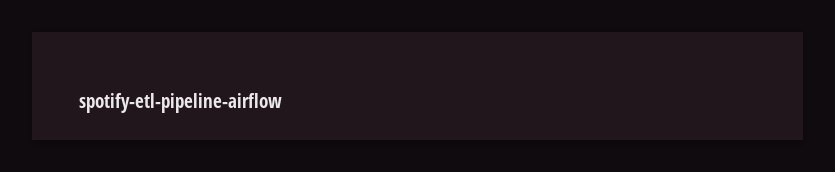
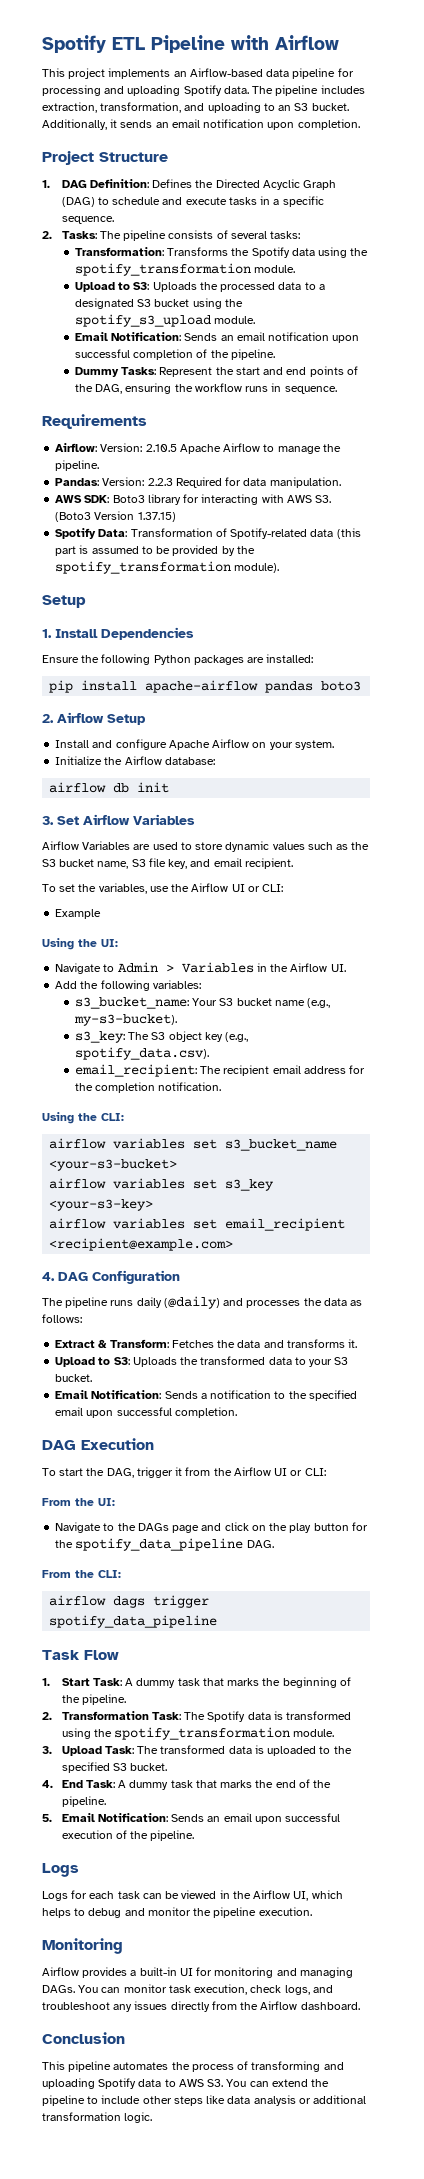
- spotify-etl-pipeline-airflow
+ Spotify ETL Pipeline with Airflow
+ This project implements an Airflow-based data pipeline for processing and uploading Spotify data. The pipeline includes extraction, transformation, and uploading to an S3 bucket. Additionally, it sends an email notification upon completion.
+ Project Structure
+ 1. DAG Definition: Defines the Directed Acyclic Graph (DAG) to schedule and execute tasks in a specific sequence.
+ 2. Tasks: The pipeline consists of several tasks:
+ Transformation: Transforms the Spotify data using the spotify_transformation module.
+ Upload to S3: Uploads the processed data to a designated S3 bucket using the spotify_s3_upload module.
+ Email Notification: Sends an email notification upon successful completion of the pipeline.
+ Dummy Tasks: Represent the start and end points of the DAG, ensuring the workflow runs in sequence.
+ Requirements
+ Airflow: Version: 2.10.5 Apache Airflow to manage the pipeline.
+ Pandas: Version: 2.2.3 Required for data manipulation.
+ AWS SDK: Boto3 library for interacting with AWS S3. (Boto3 Version 1.37.15)
+ Spotify Data: Transformation of Spotify-related data (this part is assumed to be provided by the spotify_transformation module).
+ Setup
+ 1. Install Dependencies
+ Ensure the following Python packages are installed:
+ pip install apache-airflow pandas boto3
+ 2. Airflow Setup
+ Install and configure Apache Airflow on your system.
+ Initialize the Airflow database:
+ airflow db init
+ 3. Set Airflow Variables
+ Airflow Variables are used to store dynamic values such as the S3 bucket name, S3 file key, and email recipient.
+ To set the variables, use the Airflow UI or CLI:
+ Example
+ Using the UI:
+ Navigate to Admin > Variables in the Airflow UI.
+ Add the following variables:
+ s3_bucket_name: Your S3 bucket name (e.g., my-s3-bucket).
+ s3_key: The S3 object key (e.g., spotify_data.csv).
+ email_recipient: The recipient email address for the completion notification.
+ Using the CLI:
+ airflow variables set s3_bucket_name <your-s3-bucket>
+ airflow variables set s3_key <your-s3-key>
+ airflow variables set email_recipient <recipient@example.com>
+ 4. DAG Configuration
+ The pipeline runs daily (@daily) and processes the data as follows:
+ Extract & Transform: Fetches the data and transforms it.
+ Upload to S3: Uploads the transformed data to your S3 bucket.
+ Email Notification: Sends a notification to the specified email upon successful completion.
+ DAG Execution
+ To start the DAG, trigger it from the Airflow UI or CLI:
+ From the UI:
+ Navigate to the DAGs page and click on the play button for the spotify_data_pipeline DAG.
+ From the CLI:
+ airflow dags trigger spotify_data_pipeline
+ Task Flow
+ 1. Start Task: A dummy task that marks the beginning of the pipeline.
+ 2. Transformation Task: The Spotify data is transformed using the spotify_transformation module.
+ 3. Upload Task: The transformed data is uploaded to the specified S3 bucket.
+ 4. End Task: A dummy task that marks the end of the pipeline.
+ 5. Email Notification: Sends an email upon successful execution of the pipeline.
+ Logs
+ Logs for each task can be viewed in the Airflow UI, which helps to debug and monitor the pipeline execution.
+ Monitoring
+ Airflow provides a built-in UI for monitoring and managing DAGs. You can monitor task execution, check logs, and troubleshoot any issues directly from the Airflow dashboard.
+ Conclusion
+ This pipeline automates the process of transforming and uploading Spotify data to AWS S3. You can extend the pipeline to include other steps like data analysis or additional transformation logic.

